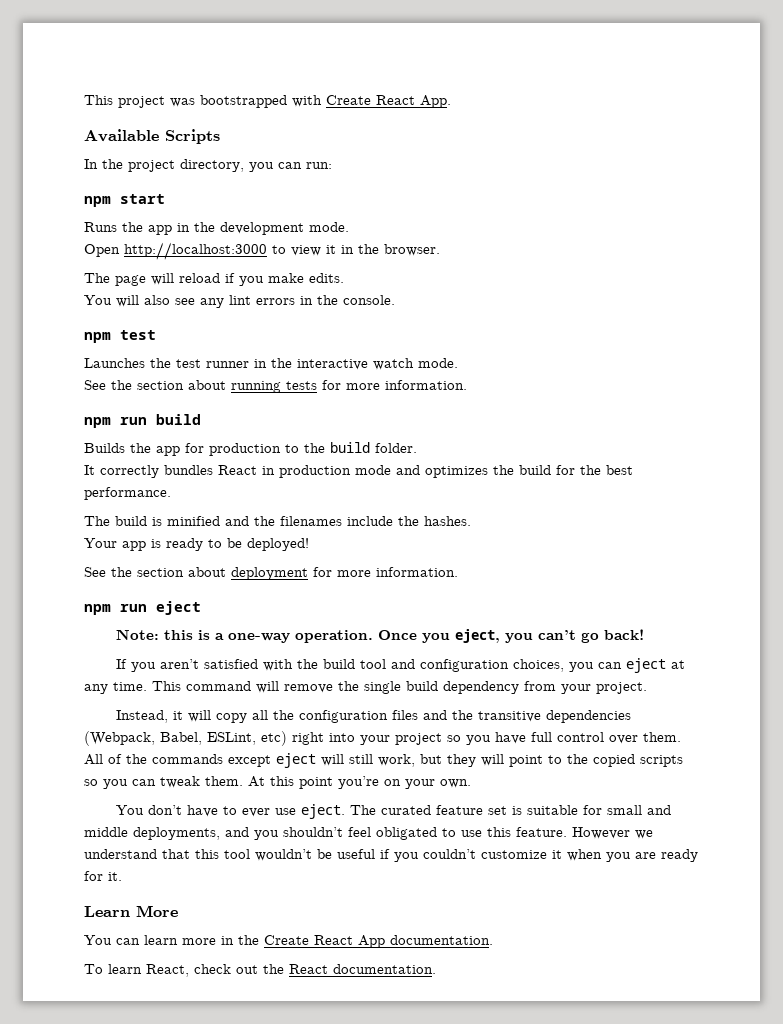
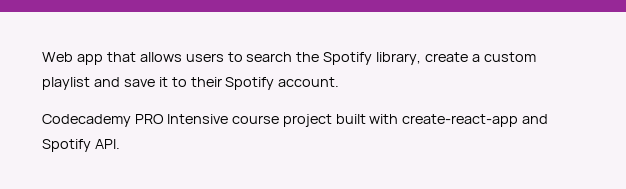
- This project was bootstrapped with Create React App.
- Available Scripts
- In the project directory, you can run:
- npm start
- Runs the app in the development mode.
- Open http://localhost:3000 to view it in the browser.
- The page will reload if you make edits.
- You will also see any lint errors in the console.
- npm test
- Launches the test runner in the interactive watch mode.
- See the section about running tests for more information.
- npm run build
- Builds the app for production to the build folder.
- It correctly bundles React in production mode and optimizes the build for the best performance.
- The build is minified and the filenames include the hashes.
- Your app is ready to be deployed!
- See the section about deployment for more information.
- npm run eject
- Note: this is a one-way operation. Once you eject, you can’t go back!
- If you aren’t satisfied with the build tool and configuration choices, you can eject at any time. This command will remove the single build dependency from your project.
- Instead, it will copy all the configuration files and the transitive dependencies (Webpack, Babel, ESLint, etc) right into your project so you have full control over them. All of the commands except eject will still work, but they will point to the copied scripts so you can tweak them. At this point you’re on your own.
- You don’t have to ever use eject. The curated feature set is suitable for small and middle deployments, and you shouldn’t feel obligated to use this feature. However we understand that this tool wouldn’t be useful if you couldn’t customize it when you are ready for it.
- Learn More
- You can learn more in the Create React App documentation.
- To learn React, check out the React documentation.
+ Web app that allows users to search the Spotify library, create a custom playlist and save it to their Spotify account.
+ Codecademy PRO Intensive course project built with create-react-app and Spotify API.

